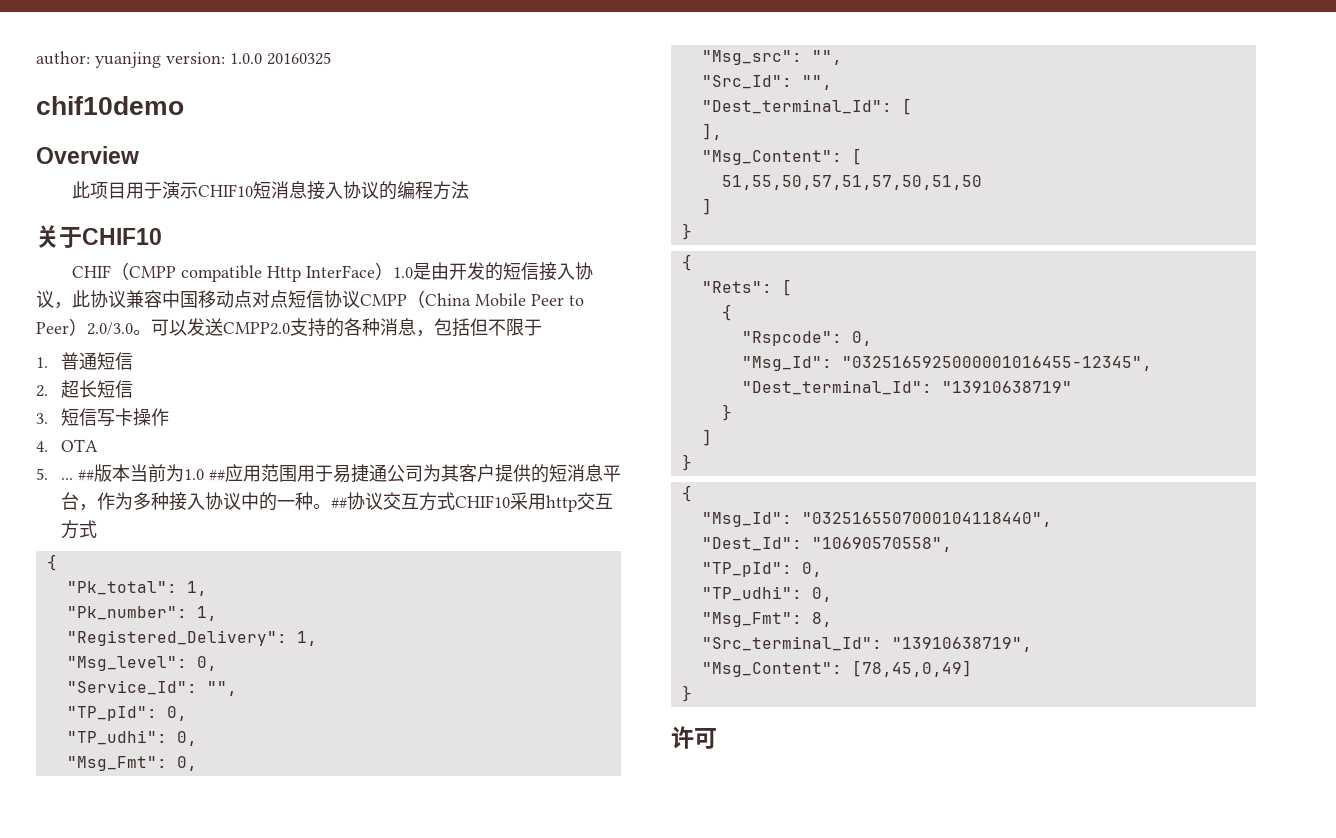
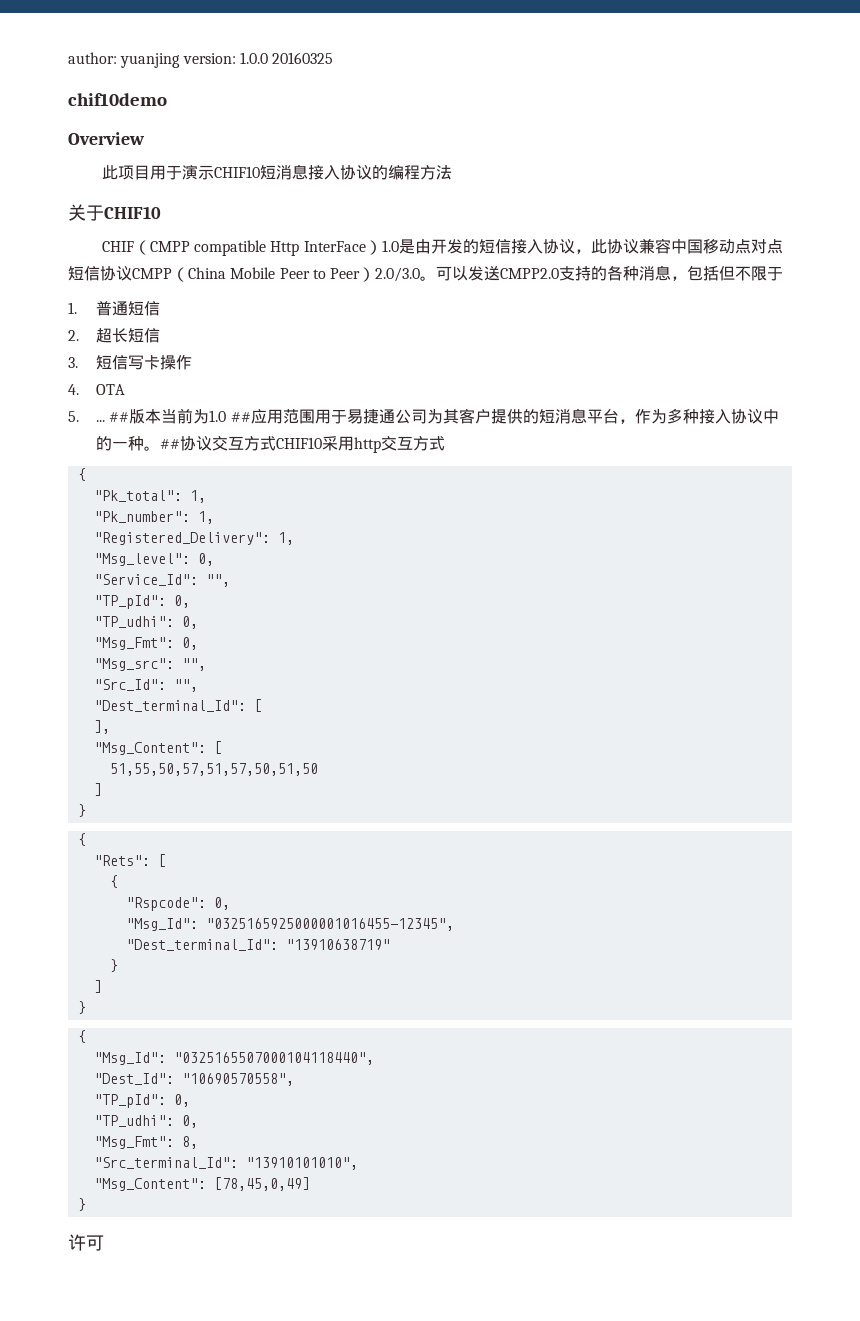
- "Src_terminal_Id": "13910638719",
+ "Src_terminal_Id": "13910101010",

